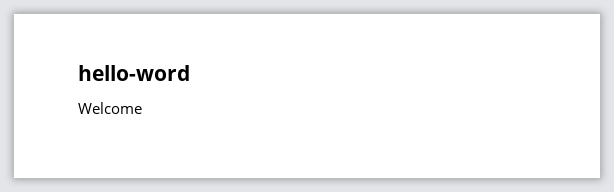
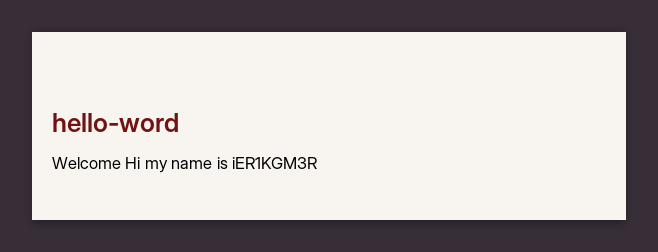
- Welcome
+ Welcome Hi my name is iER1KGM3R

